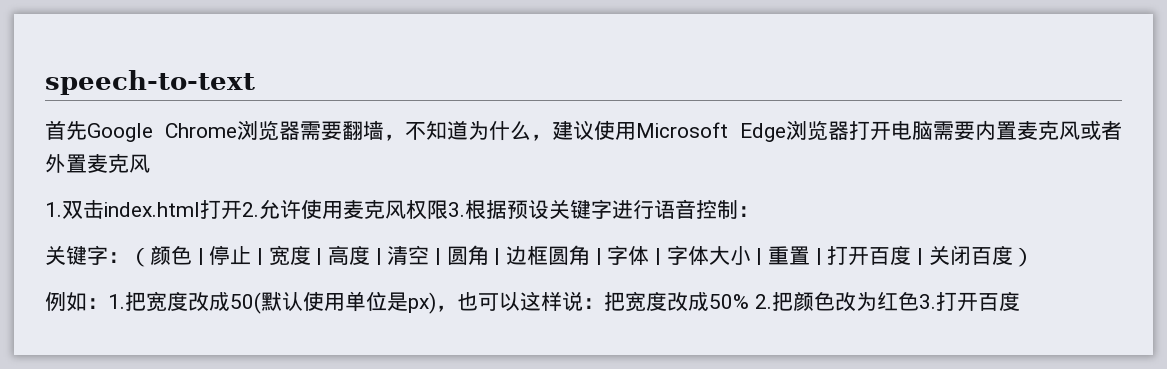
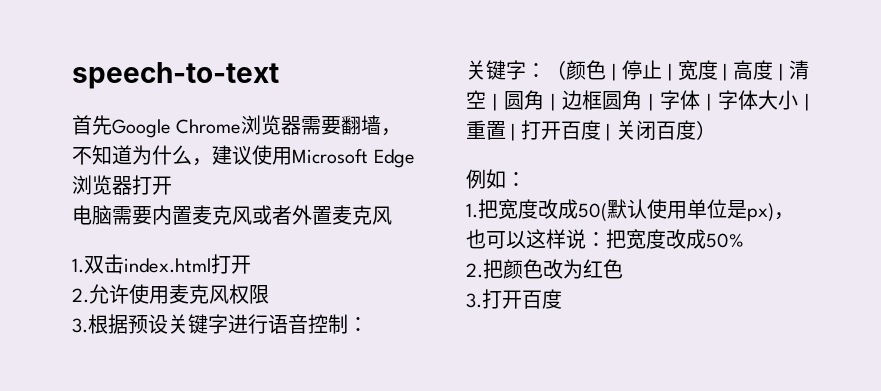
- 首先Google Chrome浏览器需要翻墙，不知道为什么，建议使用Microsoft Edge浏览器打开电脑需要内置麦克风或者外置麦克风
+ 首先Google Chrome浏览器需要翻墙，不知道为什么，建议使用Microsoft Edge浏览器打开
+ 电脑需要内置麦克风或者外置麦克风
- 1.双击index.html打开2.允许使用麦克风权限3.根据预设关键字进行语音控制：
+ 1.双击index.html打开
+ 2.允许使用麦克风权限
+ 3.根据预设关键字进行语音控制：
- 例如：1.把宽度改成50(默认使用单位是px)，也可以这样说：把宽度改成50% 2.把颜色改为红色3.打开百度
+ 例如：
+ 1.把宽度改成50(默认使用单位是px)，也可以这样说：把宽度改成50%
+ 2.把颜色改为红色
+ 3.打开百度

